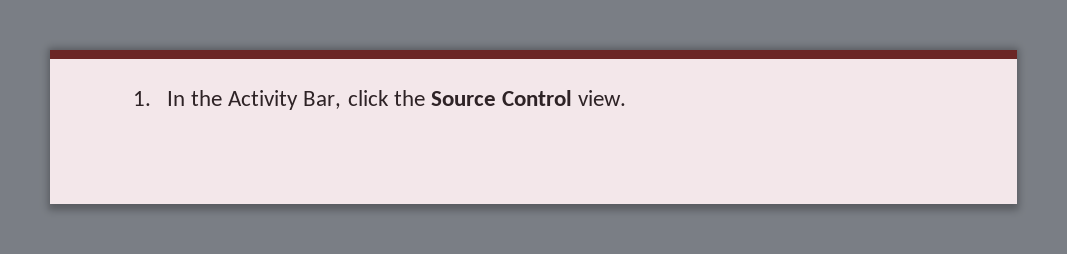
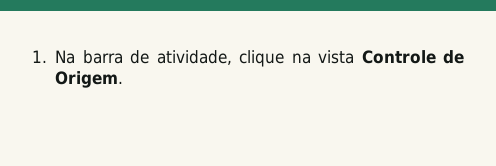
- 1. In the Activity Bar, click the Source Control view.
+ 1. Na barra de atividade, clique na vista Controle de Origem.

